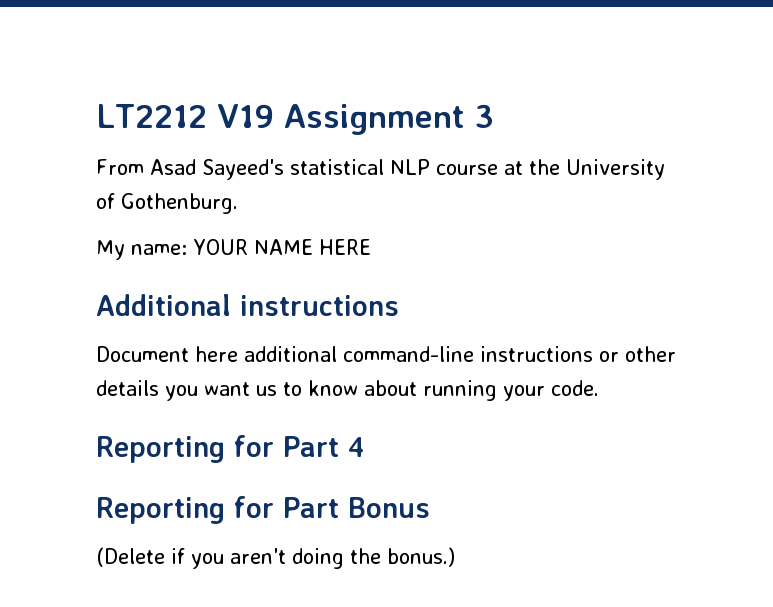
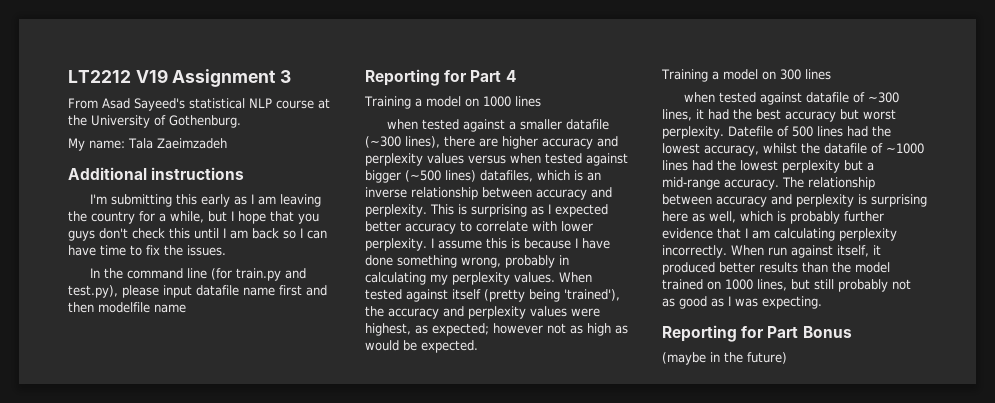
- My name: YOUR NAME HERE
+ My name: Tala Zaeimzadeh
- Document here additional command-line instructions or other details you want us to know about running your code.
+ I'm submitting this early as I am leaving the country for a while, but I hope that you guys don't check this until I am back so I can have time to fix the issues.
+ In the command line (for train.py and test.py), please input datafile name first and then modelfile name
  Reporting for Part 4
+ Training a model on 1000 lines
+ when tested against a smaller datafile (~300 lines), there are higher accuracy and perplexity values versus when tested against bigger (~500 lines) datafiles, which is an inverse relationship between accuracy and perplexity. This is surprising as I expected better accuracy to correlate with lower perplexity. I assume this is because I have done something wrong, probably in calculating my perplexity values. When tested against itself (pretty being 'trained'), the accuracy and perplexity values were highest, as expected; however not as high as would be expected.
+ Training a model on 300 lines
+ when tested against datafile of ~300 lines, it had the best accuracy but worst perplexity. Datefile of 500 lines had the lowest accuracy, whilst the datafile of ~1000 lines had the lowest perplexity but a mid-range accuracy. The relationship between accuracy and perplexity is surprising here as well, which is probably further evidence that I am calculating perplexity incorrectly. When run against itself, it produced better results than the model trained on 1000 lines, but still probably not as good as I was expecting.
  Reporting for Part Bonus
- (Delete if you aren't doing the bonus.)
+ (maybe in the future)

